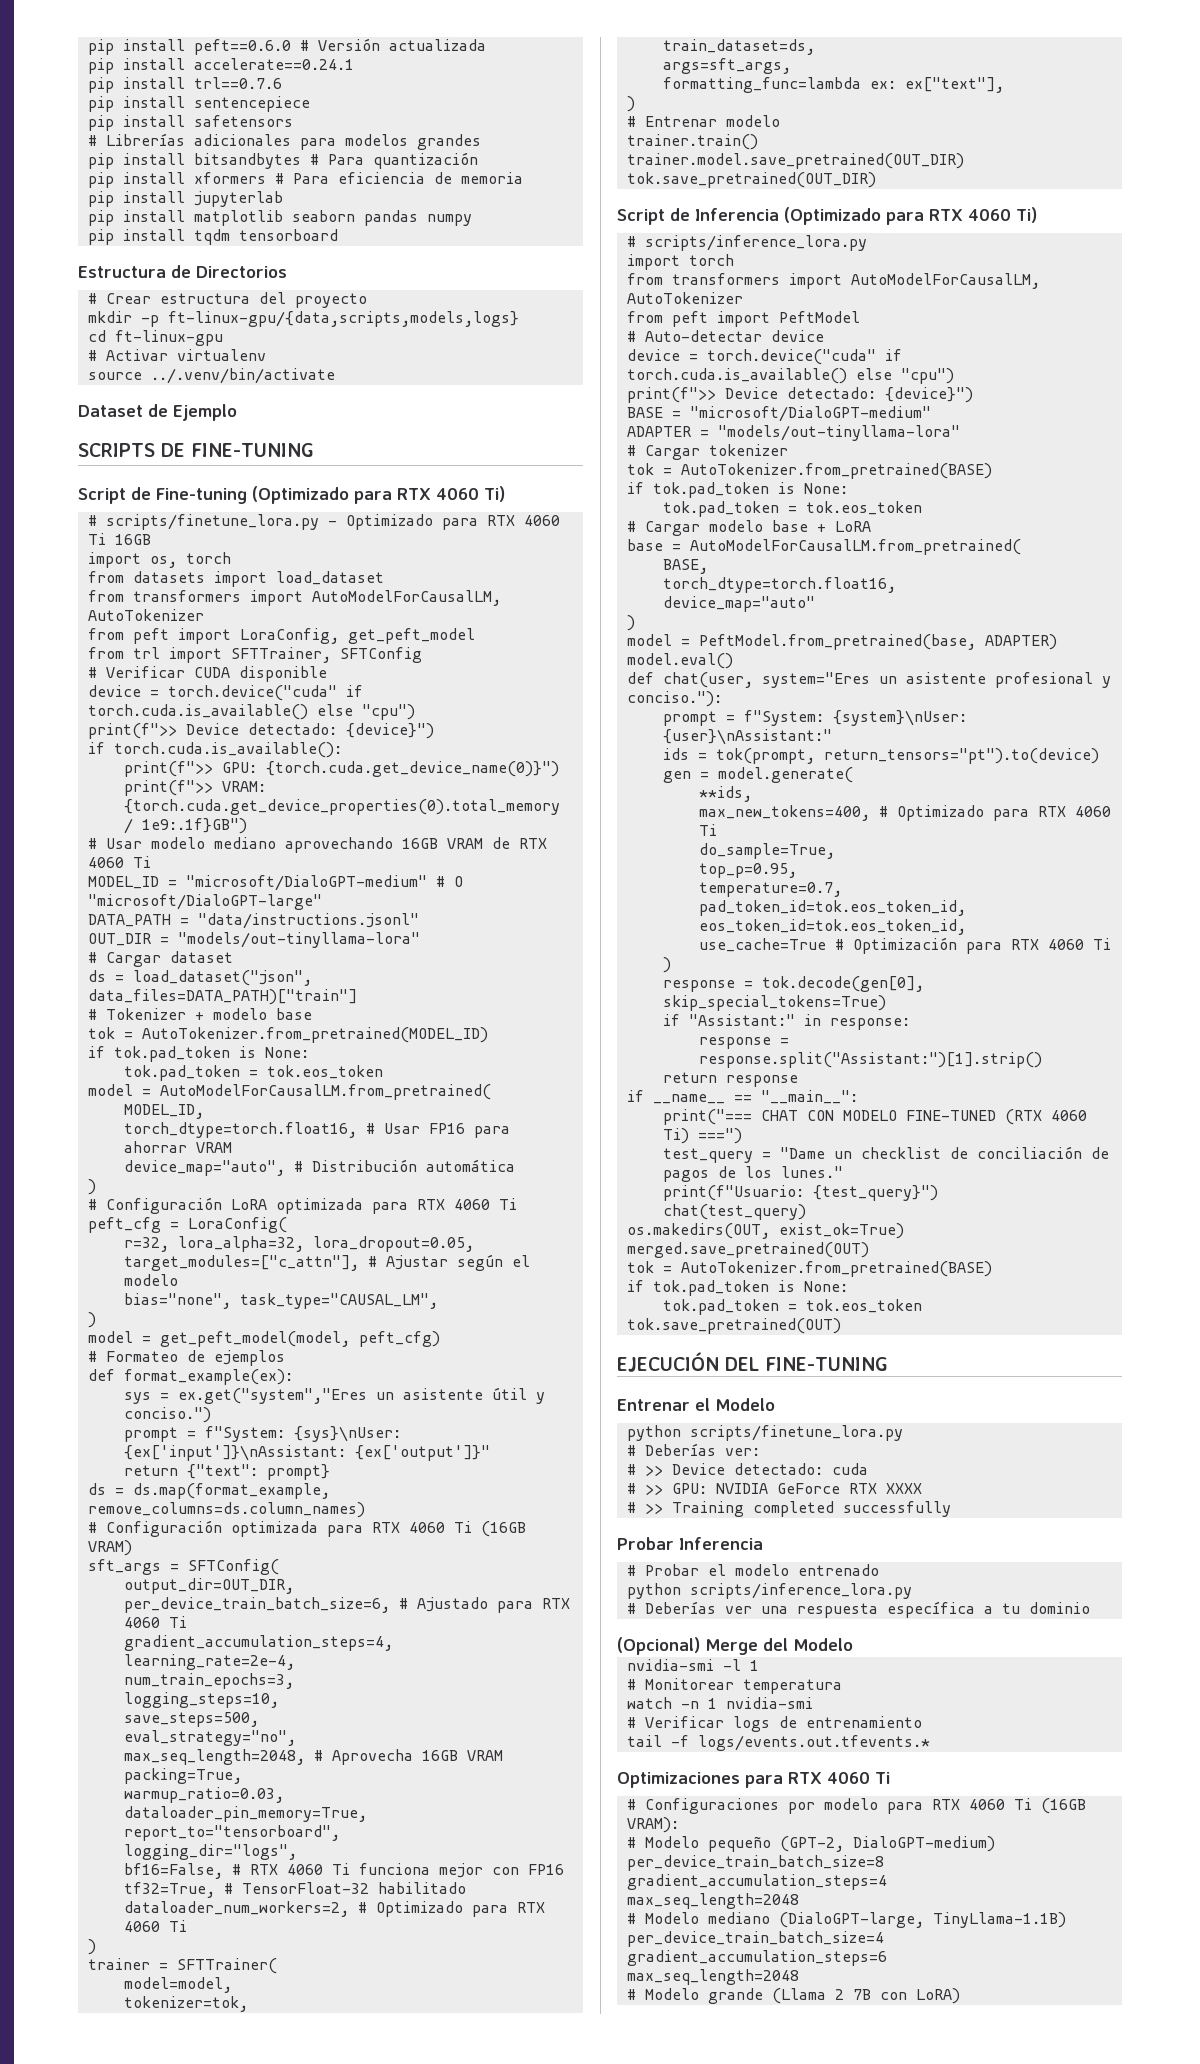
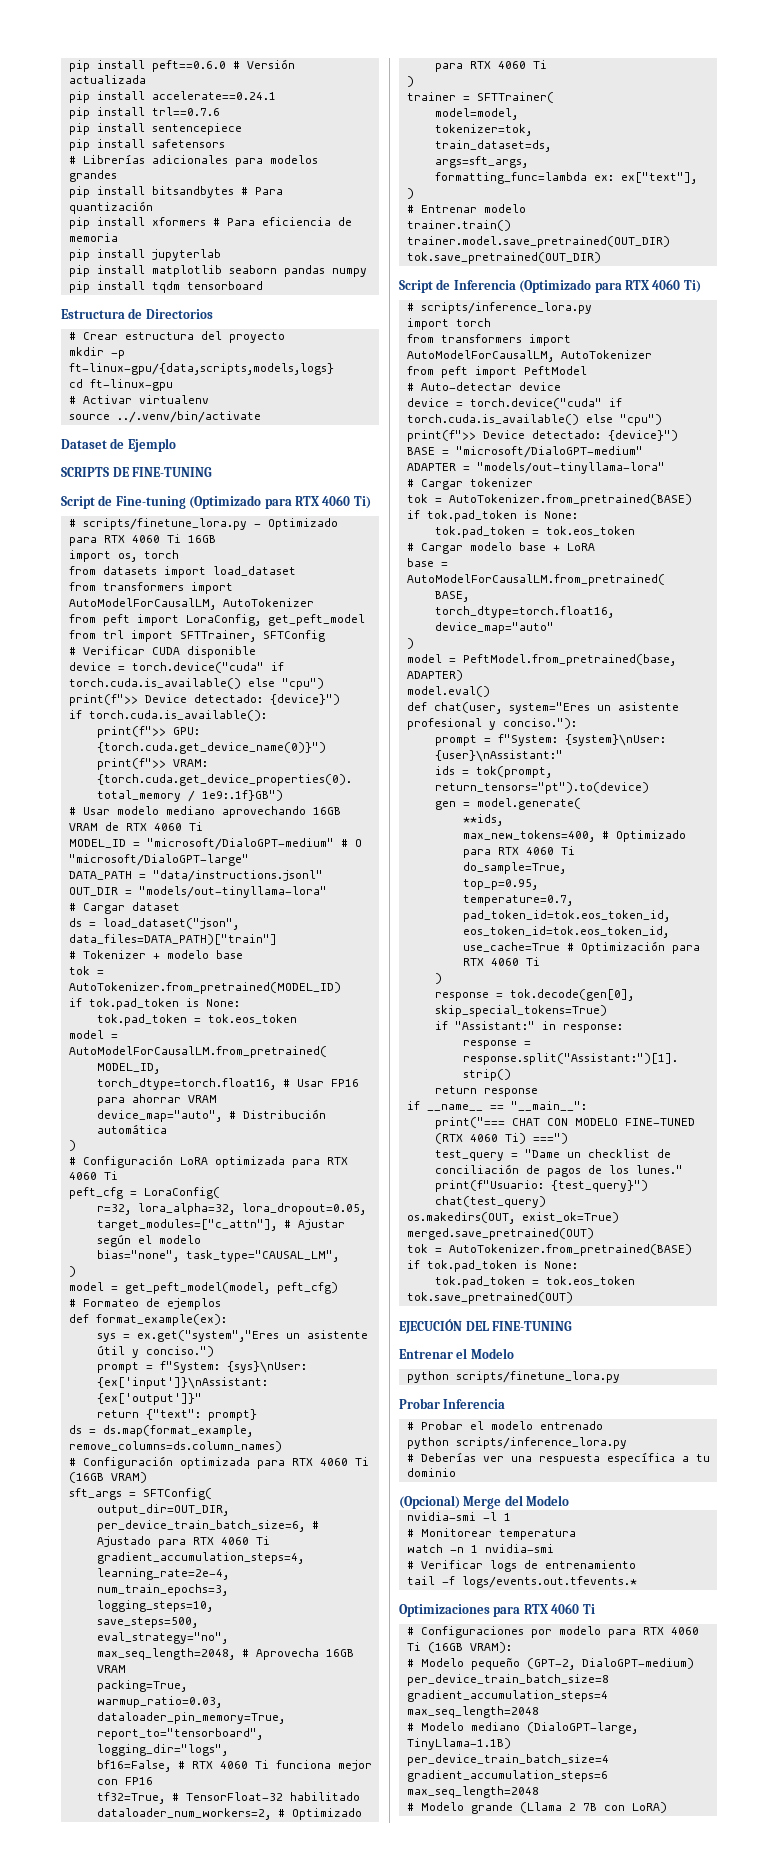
- # Deberías ver:
- # >> Device detectado: cuda
- # >> GPU: NVIDIA GeForce RTX XXXX
- # >> Training completed successfully

